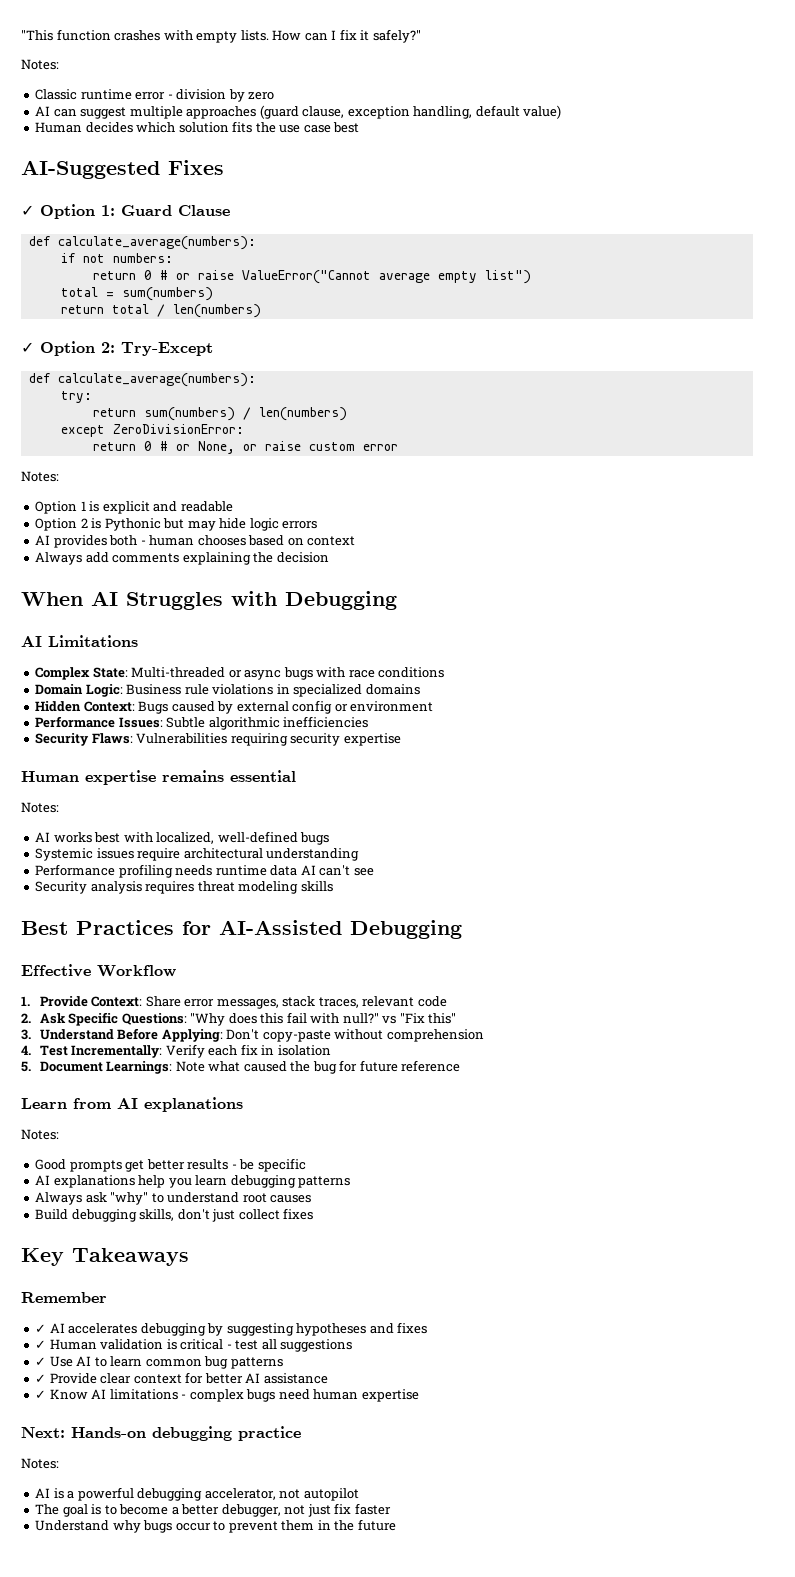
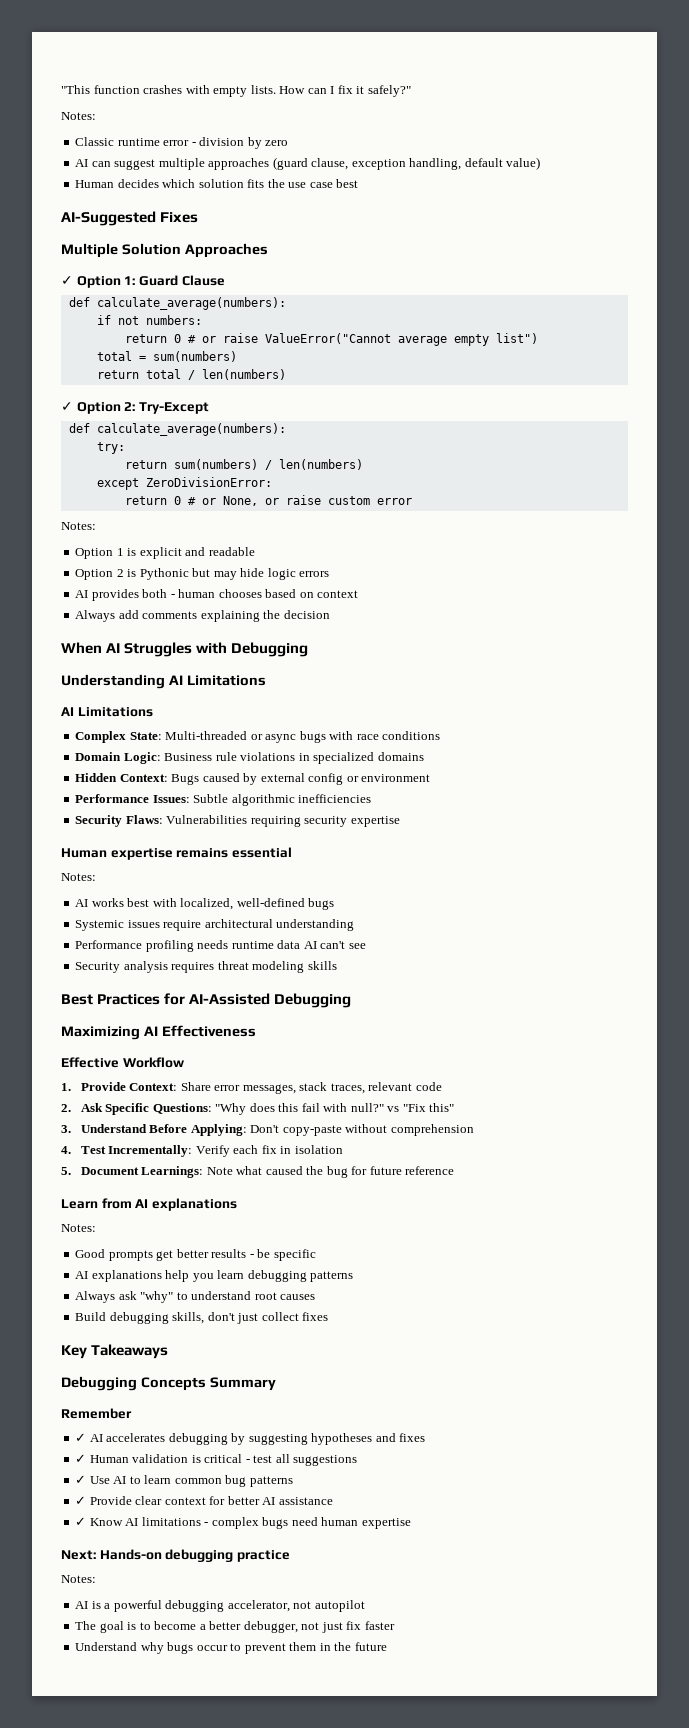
+ Multiple Solution Approaches
+ Understanding AI Limitations
+ Maximizing AI Effectiveness
+ Debugging Concepts Summary

